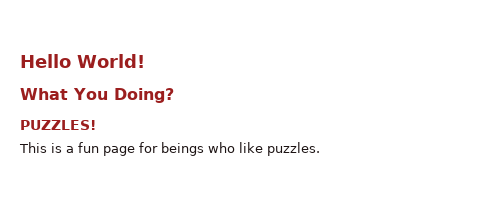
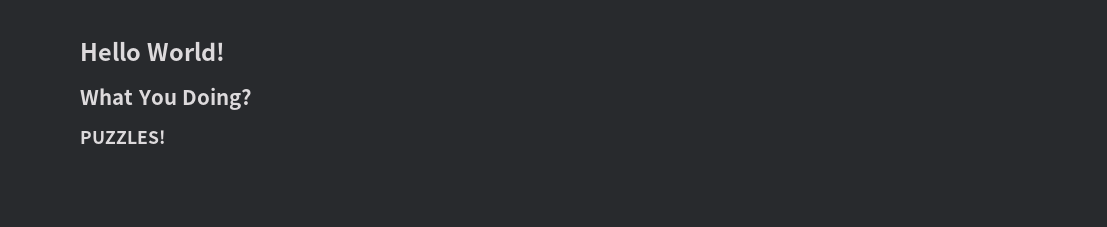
- This is a fun page for beings who like puzzles.

